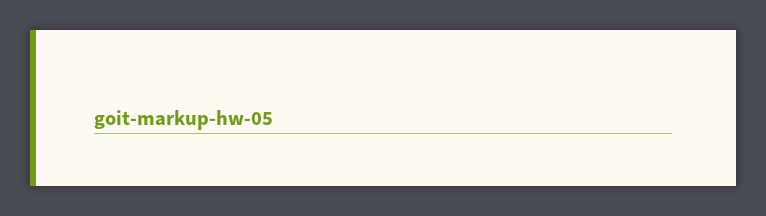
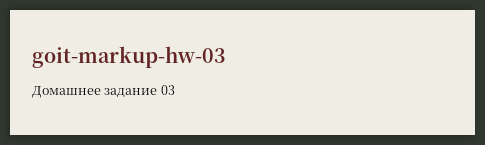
- goit-markup-hw-05
+ goit-markup-hw-03
+ Домашнее задание 03

